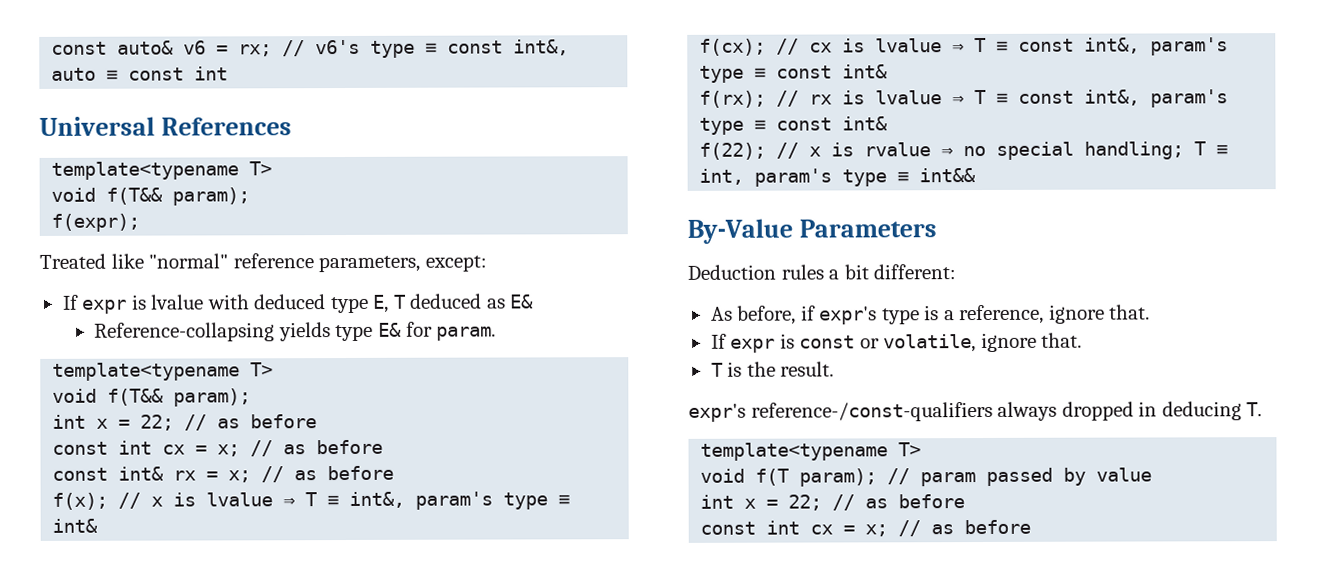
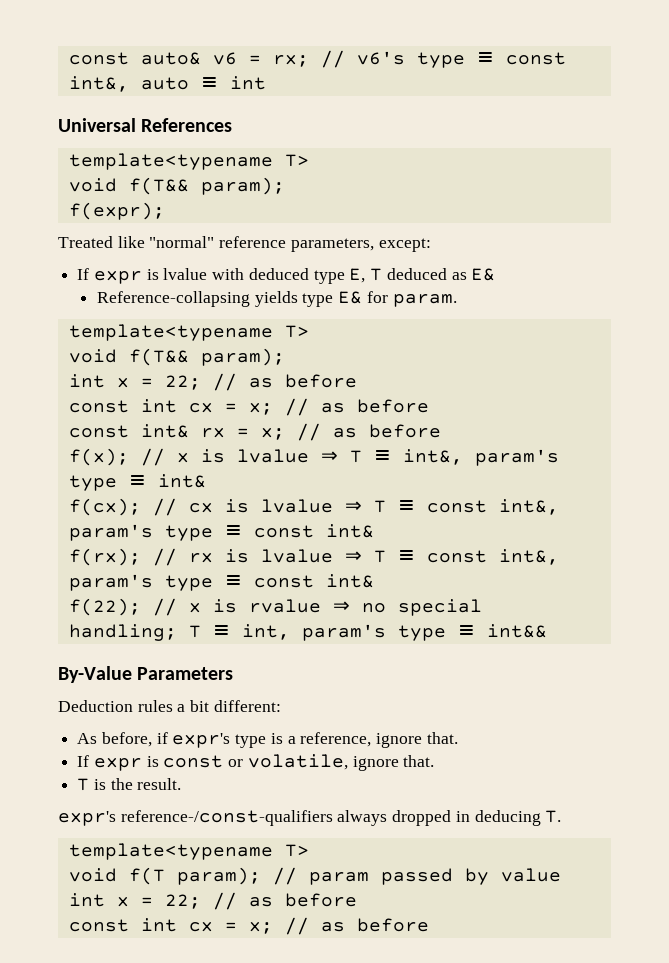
- const auto& v6 = rx; // v6's type ≡ const int&, auto ≡ const int
+ const auto& v6 = rx; // v6's type ≡ const int&, auto ≡ int

